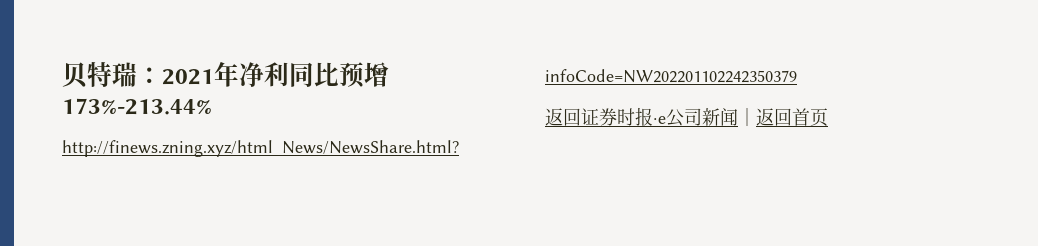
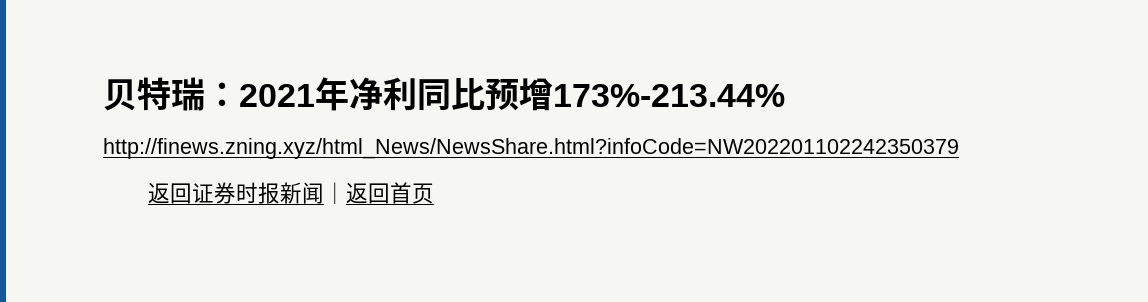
- 返回证券时报·e公司新闻｜返回首页
+ 返回证券时报新闻｜返回首页

